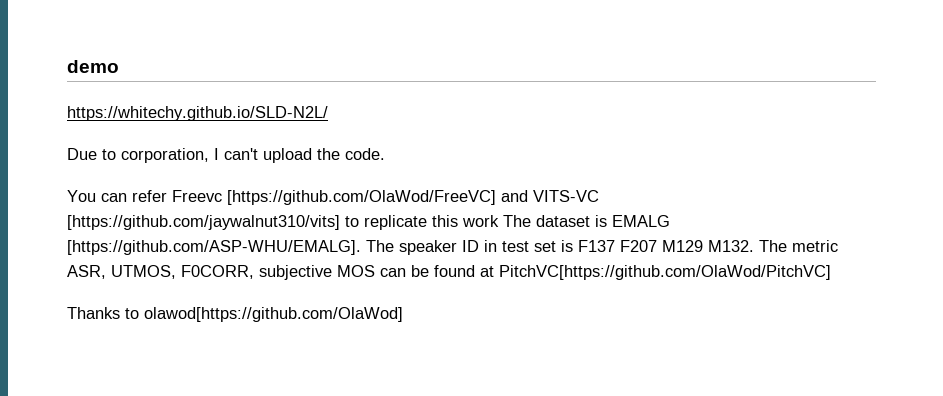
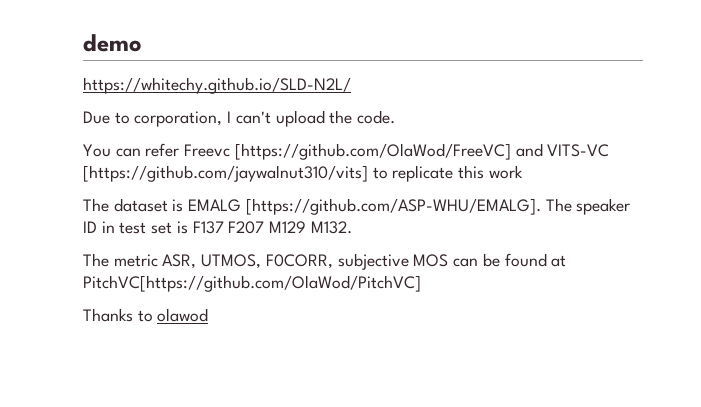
- You can refer Freevc [https://github.com/OlaWod/FreeVC] and VITS-VC [https://github.com/jaywalnut310/vits] to replicate this work The dataset is EMALG [https://github.com/ASP-WHU/EMALG]. The speaker ID in test set is F137 F207 M129 M132. The metric ASR, UTMOS, F0CORR, subjective MOS can be found at PitchVC[https://github.com/OlaWod/PitchVC]
+ You can refer Freevc [https://github.com/OlaWod/FreeVC] and VITS-VC [https://github.com/jaywalnut310/vits] to replicate this work
+ The dataset is EMALG [https://github.com/ASP-WHU/EMALG]. The speaker ID in test set is F137 F207 M129 M132.
+ The metric ASR, UTMOS, F0CORR, subjective MOS can be found at PitchVC[https://github.com/OlaWod/PitchVC]
- Thanks to olawod[https://github.com/OlaWod]
+ Thanks to olawod

